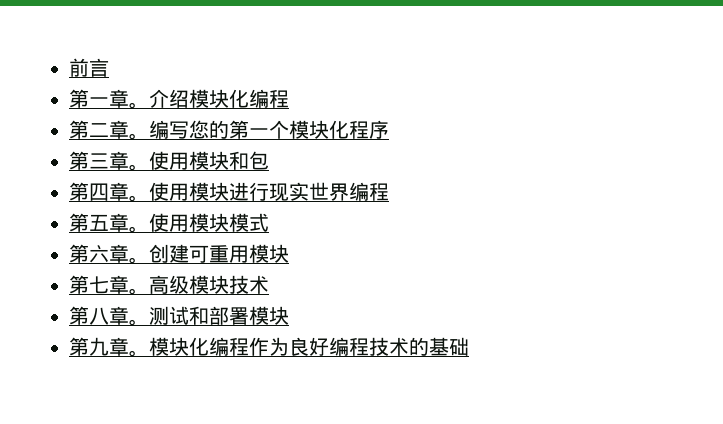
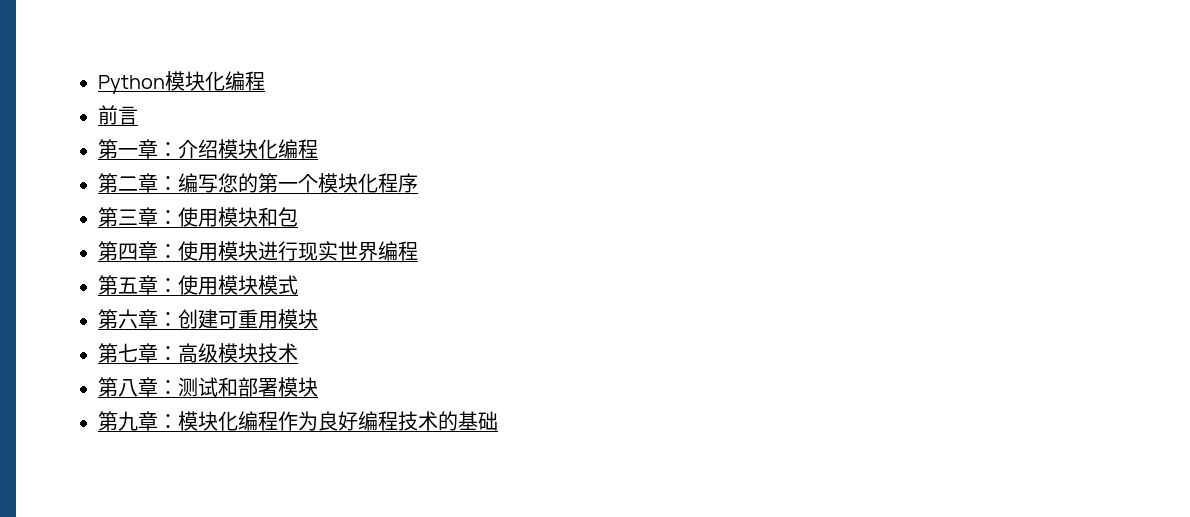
+ Python模块化编程
- 第一章。介绍模块化编程
+ 第一章：介绍模块化编程
- 第二章。编写您的第一个模块化程序
+ 第二章：编写您的第一个模块化程序
- 第三章。使用模块和包
+ 第三章：使用模块和包
- 第四章。使用模块进行现实世界编程
+ 第四章：使用模块进行现实世界编程
- 第五章。使用模块模式
+ 第五章：使用模块模式
- 第六章。创建可重用模块
+ 第六章：创建可重用模块
- 第七章。高级模块技术
+ 第七章：高级模块技术
- 第八章。测试和部署模块
+ 第八章：测试和部署模块
- 第九章。模块化编程作为良好编程技术的基础
+ 第九章：模块化编程作为良好编程技术的基础

